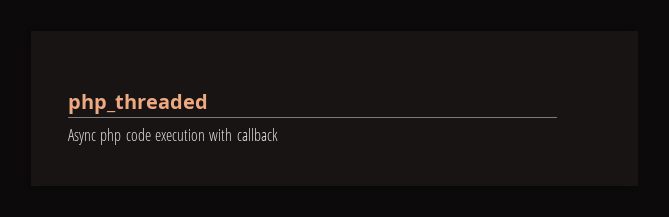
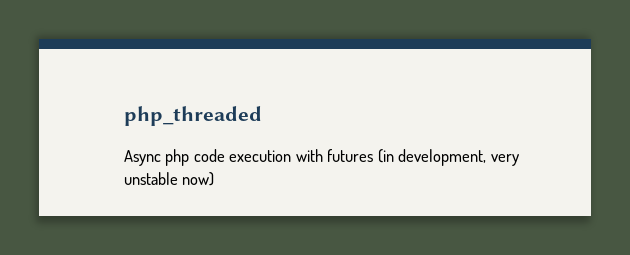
- Async php code execution with callback
+ Async php code execution with futures (in development, very unstable now)

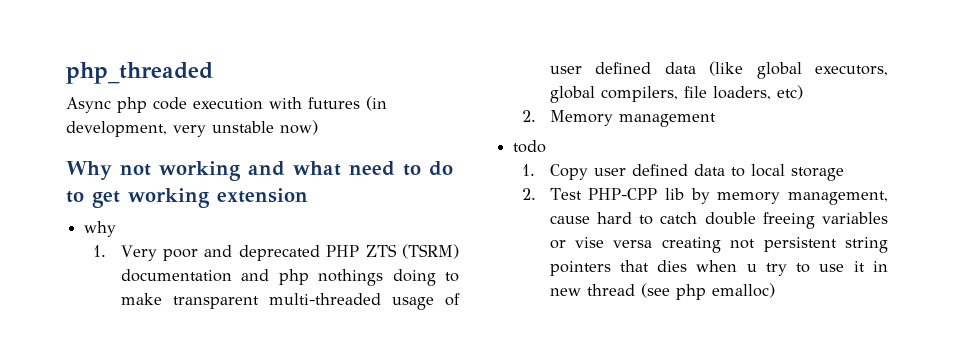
+ Why not working and what need to do to get working extension
+ why
+ 1. Very poor and deprecated PHP ZTS (TSRM) documentation and php nothings doing to make transparent multi-threaded usage of user defined data (like global executors, global compilers, file loaders, etc)
+ 2. Memory management
+ todo
+ 1. Copy user defined data to local storage
+ 2. Test PHP-CPP lib by memory management, cause hard to catch double freeing variables or vise versa creating not persistent string pointers that dies when u try to use it in new thread (see php emalloc)

